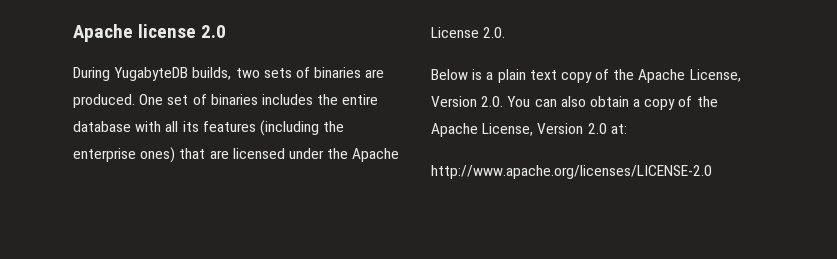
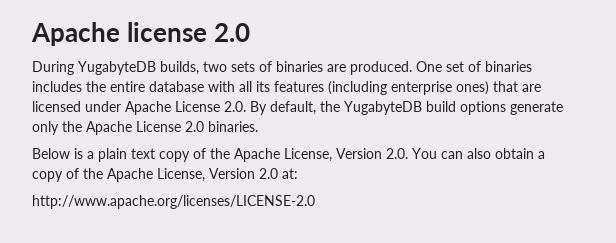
- One set of binaries includes the entire database with all its features (including the enterprise ones) that are licensed under the Apache License 2.0.
+ One set of binaries includes the entire database with all its features (including enterprise ones) that are licensed under Apache License 2.0. By default, the YugabyteDB build options generate only the Apache License 2.0 binaries.

